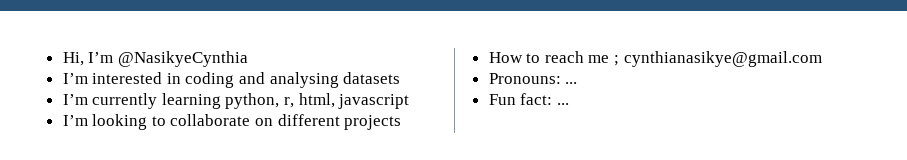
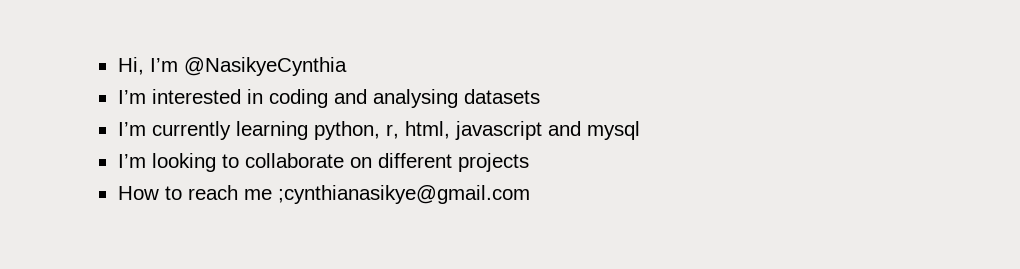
- I’m currently learning python, r, html, javascript
+ I’m currently learning python, r, html, javascript and mysql
- How to reach me ; cynthianasikye@gmail.com
- Pronouns: ...
- Fun fact: ...
+ How to reach me ;cynthianasikye@gmail.com

